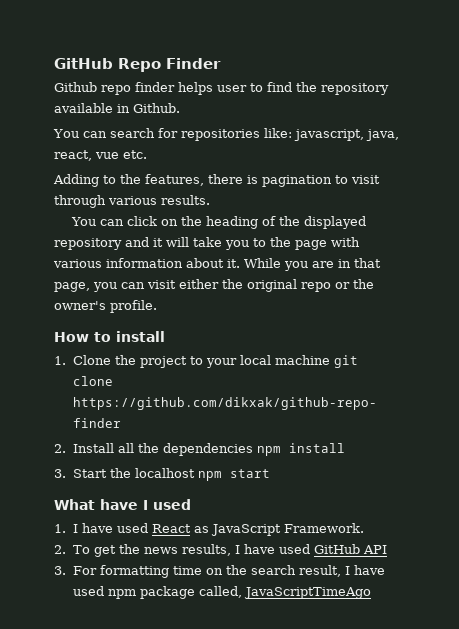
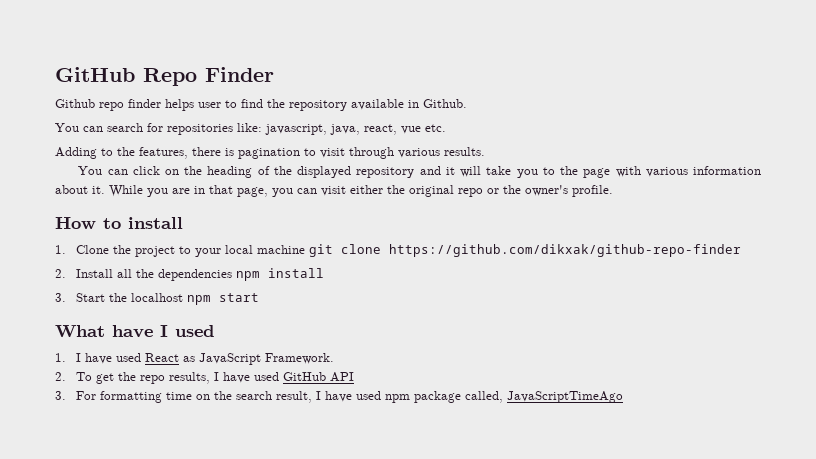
- 2. To get the news results, I have used GitHub API
+ 2. To get the repo results, I have used GitHub API

